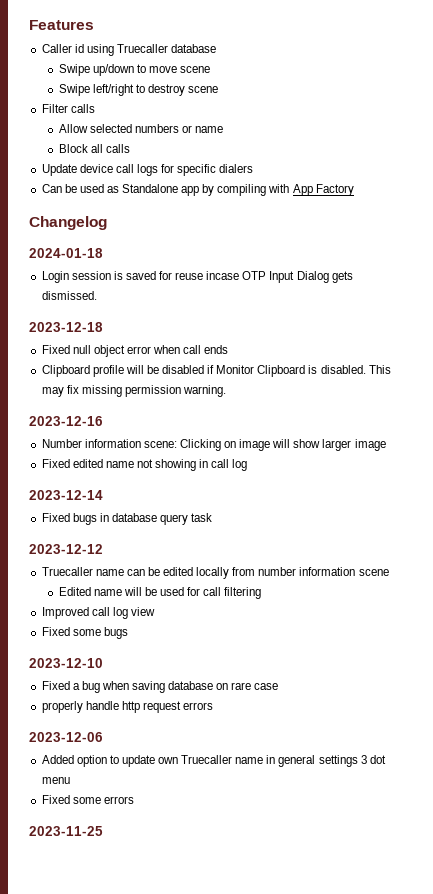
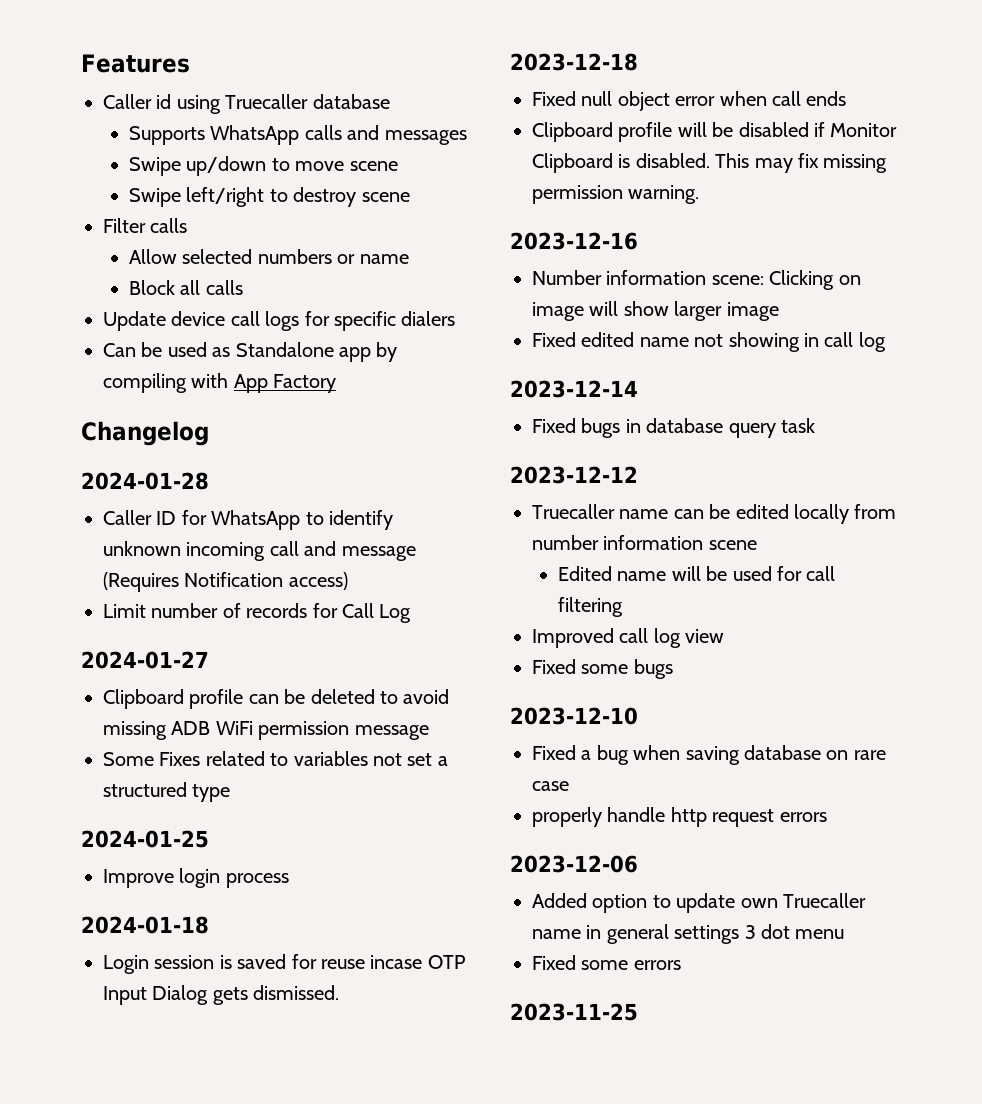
+ Supports WhatsApp calls and messages
+ 2024-01-28
+ Caller ID for WhatsApp to identify unknown incoming call and message (Requires Notification access)
+ Limit number of records for Call Log
+ 2024-01-27
+ Clipboard profile can be deleted to avoid missing ADB WiFi permission message
+ Some Fixes related to variables not set a structured type
+ 2024-01-25
+ Improve login process

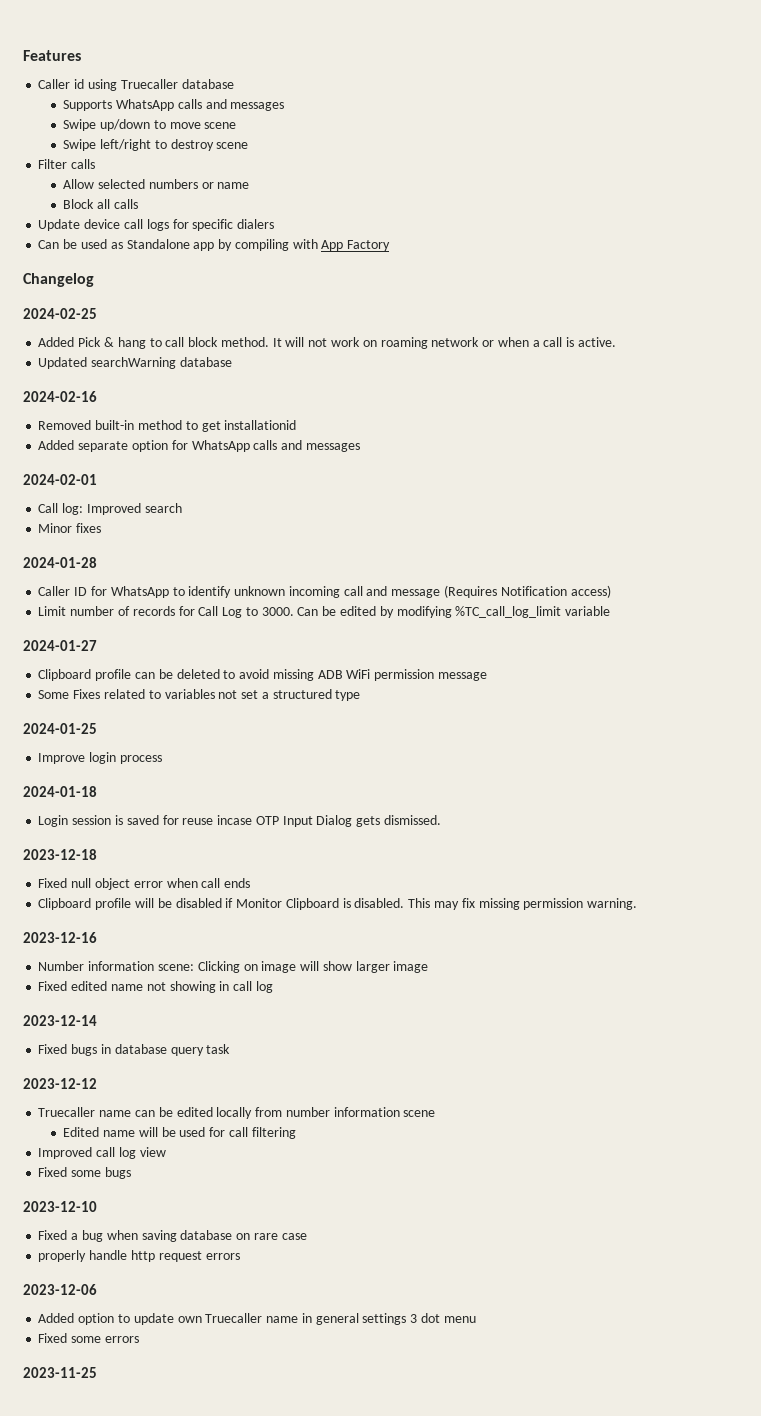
+ 2024-02-25
+ Added Pick & hang to call block method. It will not work on roaming network or when a call is active.
+ Updated searchWarning database
+ 2024-02-16
+ Removed built-in method to get installationid
+ Added separate option for WhatsApp calls and messages
+ 2024-02-01
+ Call log: Improved search
+ Minor fixes
- Limit number of records for Call Log
+ Limit number of records for Call Log to 3000. Can be edited by modifying %TC_call_log_limit variable

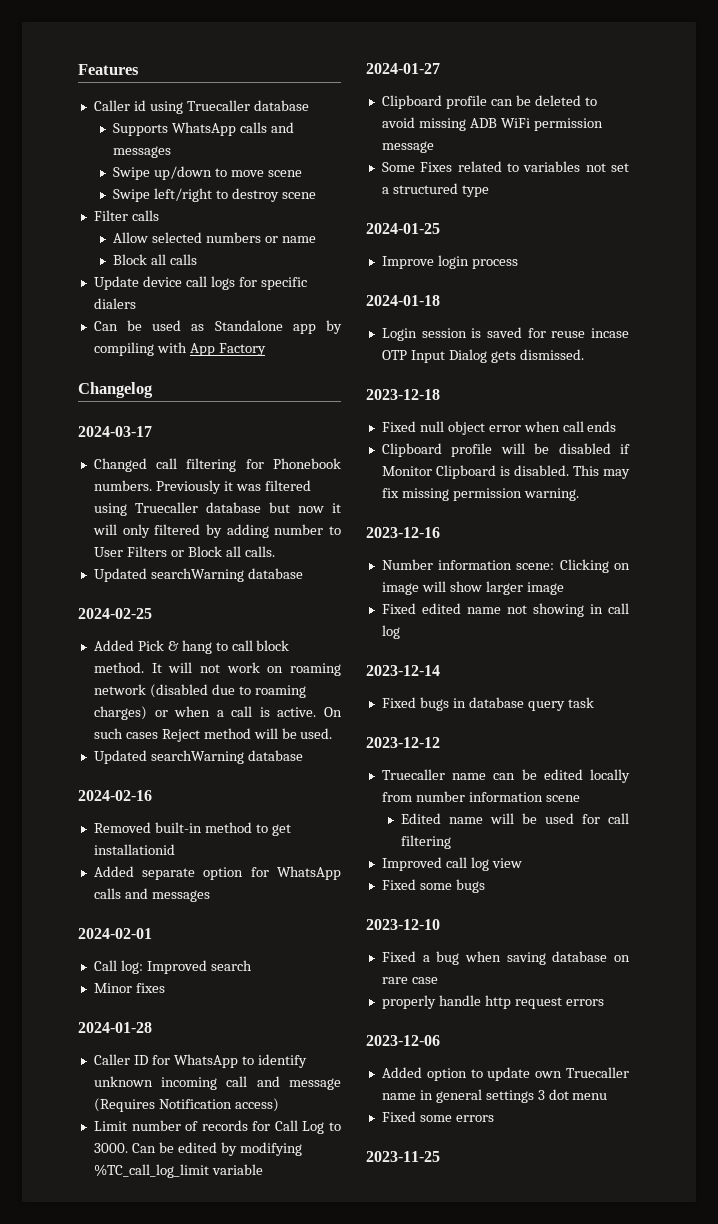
+ 2024-03-17
+ Changed call filtering for Phonebook numbers. Previously it was filtered using Truecaller database but now it will only filtered by adding number to User Filters or Block all calls.
+ Updated searchWarning database
- It will not work on roaming network or when a call is active.
+ It will not work on roaming network (disabled due to roaming charges) or when a call is active. On such cases Reject method will be used.

